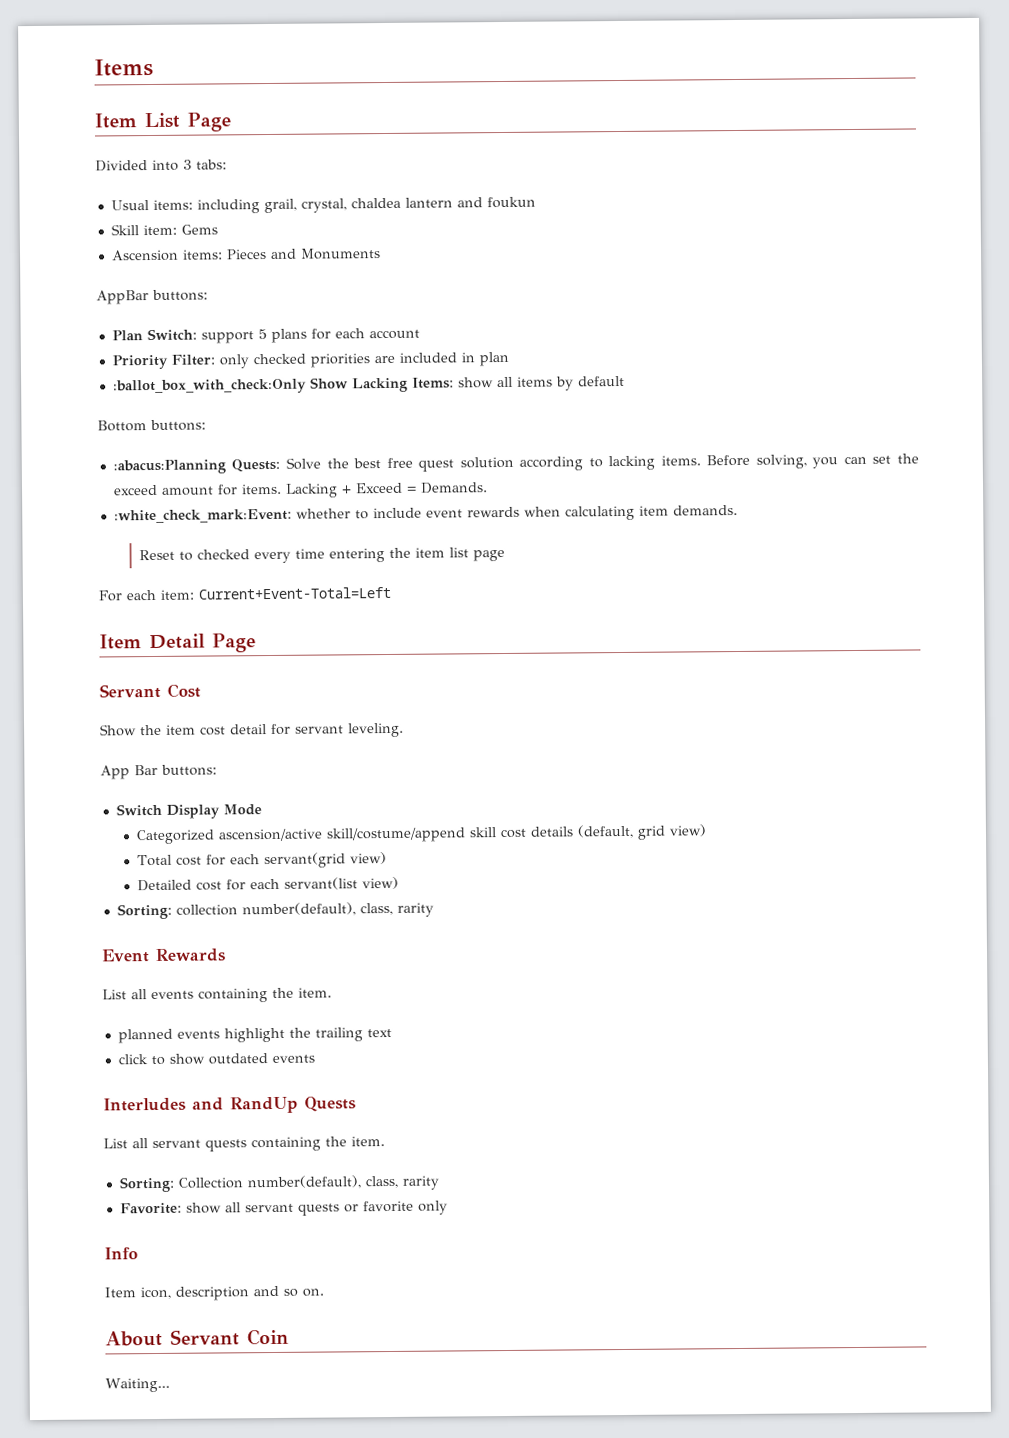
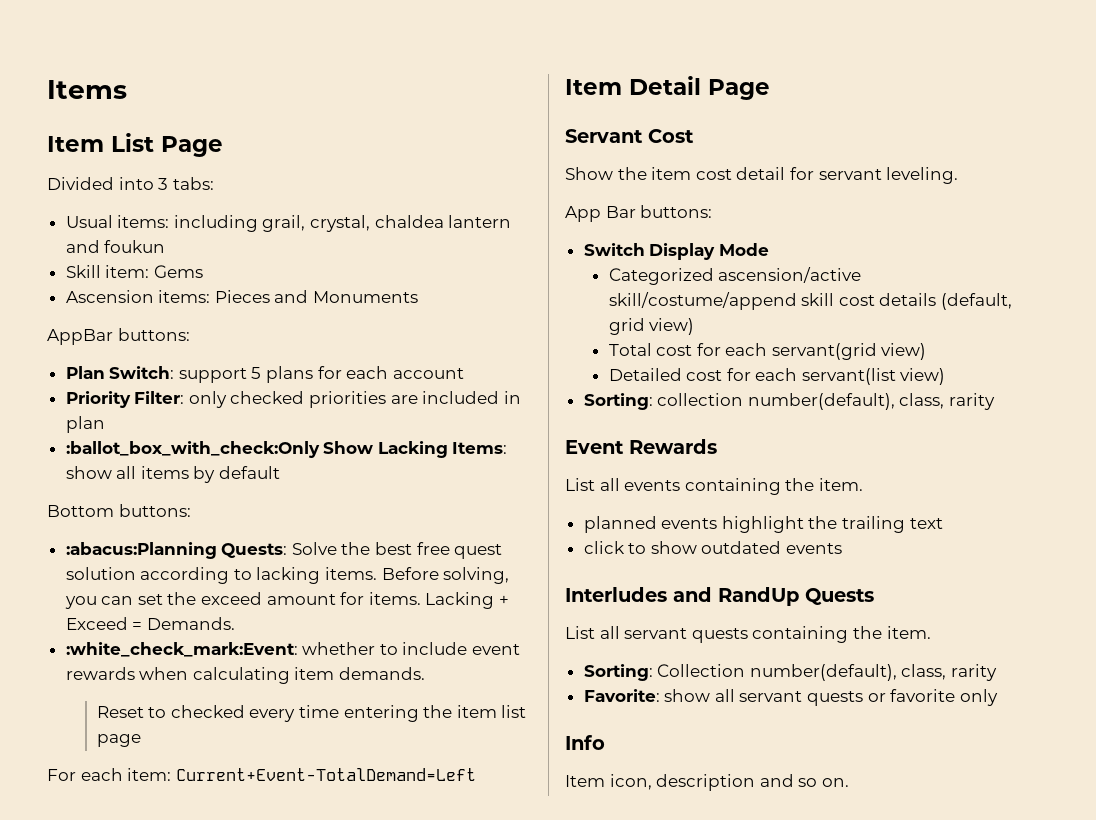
- For each item: Current+Event-Total=Left
+ For each item: Current+Event-TotalDemand=Left
- About Servant Coin
- Waiting...

